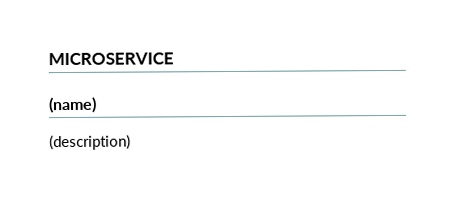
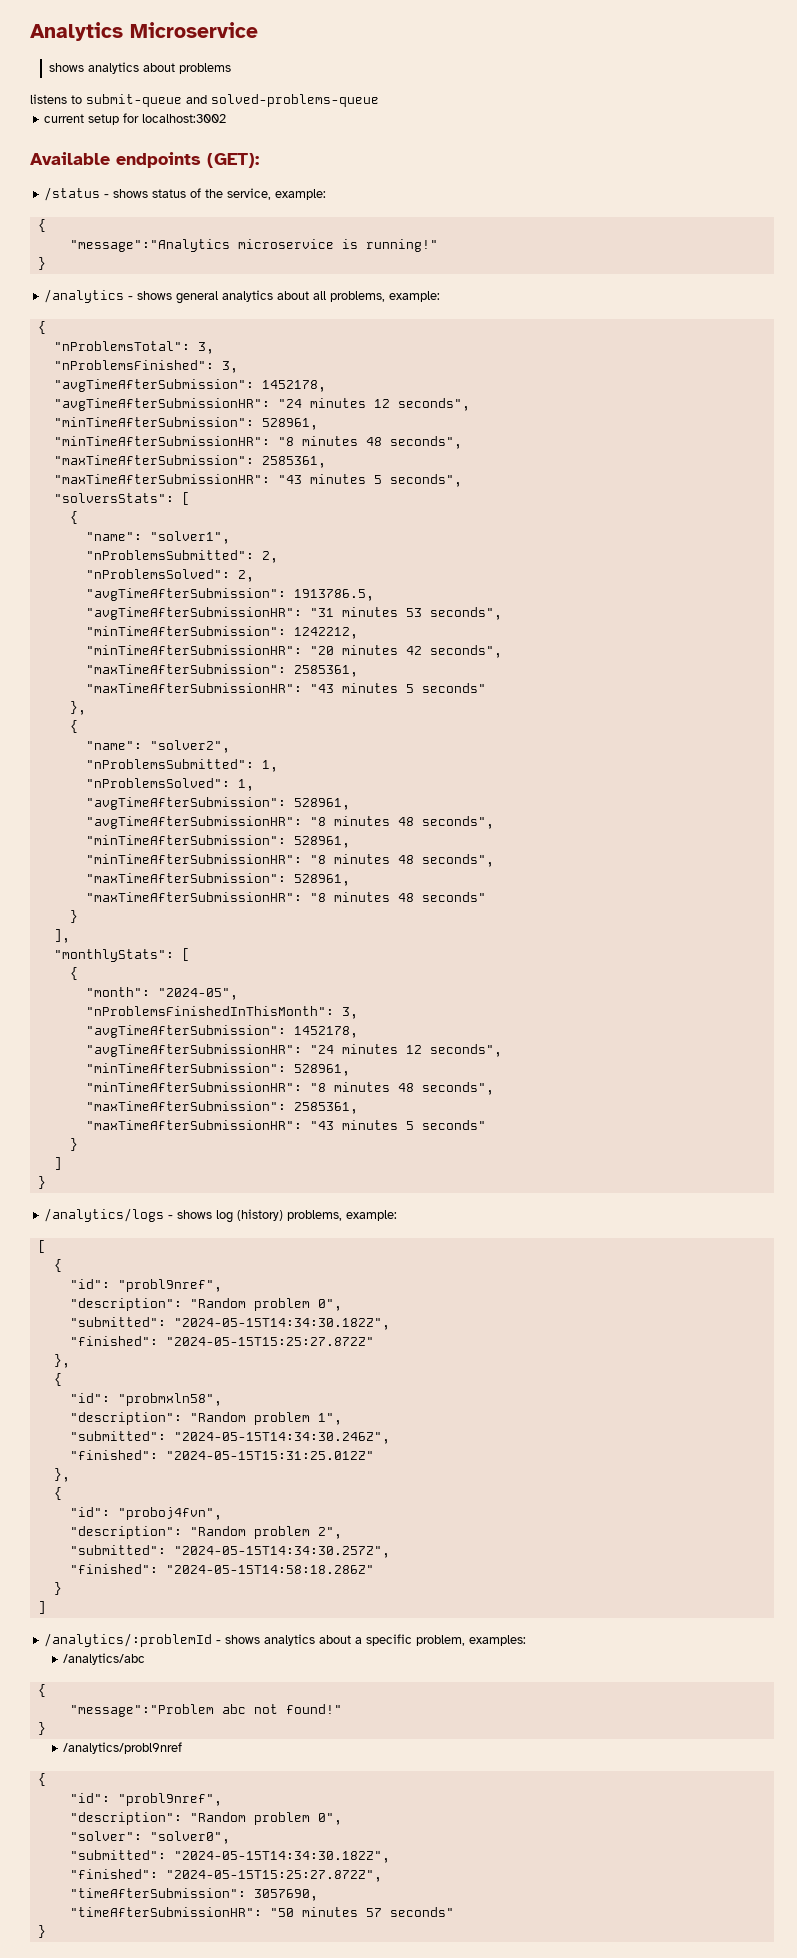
- MICROSERVICE
- (name)
- (description)
+ Analytics Microservice
+ shows analytics about problems
+ listens to submit-queue and solved-problems-queue
+ current setup for localhost:3002
+ Available endpoints (GET):
+ /status - shows status of the service, example:
+ {
+ "message":"Analytics microservice is running!"
+ }
+ /analytics - shows general analytics about all problems, example:
+ {
+ "nProblemsTotal": 3,
+ "nProblemsFinished": 3,
+ "avgTimeAfterSubmission": 1452178,
+ "avgTimeAfterSubmissionHR": "24 minutes 12 seconds",
+ "minTimeAfterSubmission": 528961,
+ "minTimeAfterSubmissionHR": "8 minutes 48 seconds",
+ "maxTimeAfterSubmission": 2585361,
+ "maxTimeAfterSubmissionHR": "43 minutes 5 seconds",
+ "solversStats": [
+ {
+ "name": "solver1",
+ "nProblemsSubmitted": 2,
+ "nProblemsSolved": 2,
+ "avgTimeAfterSubmission": 1913786.5,
+ "avgTimeAfterSubmissionHR": "31 minutes 53 seconds",
+ "minTimeAfterSubmission": 1242212,
+ "minTimeAfterSubmissionHR": "20 minutes 42 seconds",
+ "maxTimeAfterSubmission": 2585361,
+ "maxTimeAfterSubmissionHR": "43 minutes 5 seconds"
+ },
+ {
+ "name": "solver2",
+ "nProblemsSubmitted": 1,
+ "nProblemsSolved": 1,
+ "avgTimeAfterSubmission": 528961,
+ "avgTimeAfterSubmissionHR": "8 minutes 48 seconds",
+ "minTimeAfterSubmission": 528961,
+ "minTimeAfterSubmissionHR": "8 minutes 48 seconds",
+ "maxTimeAfterSubmission": 528961,
+ "maxTimeAfterSubmissionHR": "8 minutes 48 seconds"
+ }
+ ],
+ "monthlyStats": [
+ {
+ "month": "2024-05",
+ "nProblemsFinishedInThisMonth": 3,
+ "avgTimeAfterSubmission": 1452178,
+ "avgTimeAfterSubmissionHR": "24 minutes 12 seconds",
+ "minTimeAfterSubmission": 528961,
+ "minTimeAfterSubmissionHR": "8 minutes 48 seconds",
+ "maxTimeAfterSubmission": 2585361,
+ "maxTimeAfterSubmissionHR": "43 minutes 5 seconds"
+ }
+ ]
+ }
+ /analytics/logs - shows log (history) problems, example:
+ [
+ {
+ "id": "probl9nref",
+ "description": "Random problem 0",
+ "submitted": "2024-05-15T14:34:30.182Z",
+ "finished": "2024-05-15T15:25:27.872Z"
+ },
+ {
+ "id": "probmxln58",
+ "description": "Random problem 1",
+ "submitted": "2024-05-15T14:34:30.246Z",
+ "finished": "2024-05-15T15:31:25.012Z"
+ },
+ {
+ "id": "proboj4fvn",
+ "description": "Random problem 2",
+ "submitted": "2024-05-15T14:34:30.257Z",
+ "finished": "2024-05-15T14:58:18.286Z"
+ }
+ ]
+ /analytics/:problemId - shows analytics about a specific problem, examples:
+ /analytics/abc
+ {
+ "message":"Problem abc not found!"
+ }
+ /analytics/probl9nref
+ {
+ "id": "probl9nref",
+ "description": "Random problem 0",
+ "solver": "solver0",
+ "submitted": "2024-05-15T14:34:30.182Z",
+ "finished": "2024-05-15T15:25:27.872Z",
+ "timeAfterSubmission": 3057690,
+ "timeAfterSubmissionHR": "50 minutes 57 seconds"
+ }

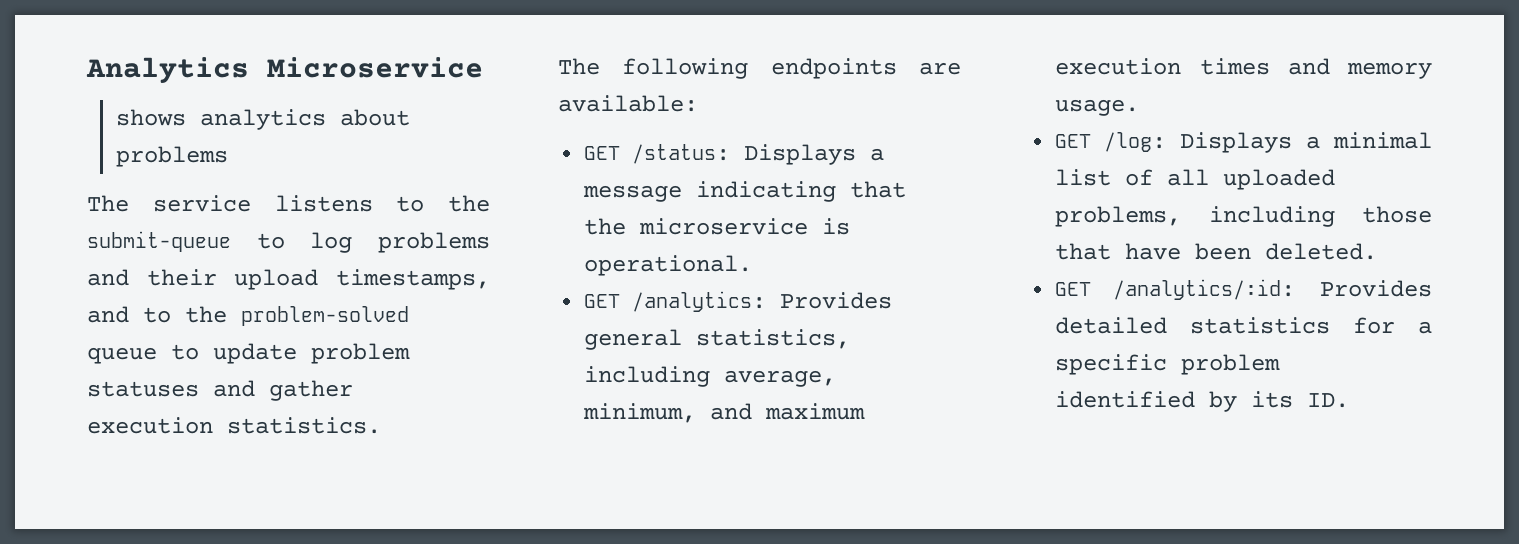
- listens to submit-queue and solved-problems-queue
- current setup for localhost:3002
- Available endpoints (GET):
- /status - shows status of the service, example:
- {
- "message":"Analytics microservice is running!"
- }
- /analytics - shows general analytics about all problems, example:
- {
- "nProblemsTotal": 3,
- "nProblemsFinished": 3,
- "avgTimeAfterSubmission": 1452178,
- "avgTimeAfterSubmissionHR": "24 minutes 12 seconds",
- "minTimeAfterSubmission": 528961,
- "minTimeAfterSubmissionHR": "8 minutes 48 seconds",
- "maxTimeAfterSubmission": 2585361,
- "maxTimeAfterSubmissionHR": "43 minutes 5 seconds",
- "solversStats": [
- {
- "name": "solver1",
- "nProblemsSubmitted": 2,
- "nProblemsSolved": 2,
- "avgTimeAfterSubmission": 1913786.5,
- "avgTimeAfterSubmissionHR": "31 minutes 53 seconds",
- "minTimeAfterSubmission": 1242212,
- "minTimeAfterSubmissionHR": "20 minutes 42 seconds",
- "maxTimeAfterSubmission": 2585361,
- "maxTimeAfterSubmissionHR": "43 minutes 5 seconds"
- },
- {
- "name": "solver2",
- "nProblemsSubmitted": 1,
- "nProblemsSolved": 1,
- "avgTimeAfterSubmission": 528961,
- "avgTimeAfterSubmissionHR": "8 minutes 48 seconds",
- "minTimeAfterSubmission": 528961,
- "minTimeAfterSubmissionHR": "8 minutes 48 seconds",
- "maxTimeAfterSubmission": 528961,
- "maxTimeAfterSubmissionHR": "8 minutes 48 seconds"
- }
- ],
- "monthlyStats": [
- {
- "month": "2024-05",
- "nProblemsFinishedInThisMonth": 3,
- "avgTimeAfterSubmission": 1452178,
- "avgTimeAfterSubmissionHR": "24 minutes 12 seconds",
- "minTimeAfterSubmission": 528961,
- "minTimeAfterSubmissionHR": "8 minutes 48 seconds",
- "maxTimeAfterSubmission": 2585361,
- "maxTimeAfterSubmissionHR": "43 minutes 5 seconds"
- }
- ]
- }
- /analytics/logs - shows log (history) problems, example:
- [
- {
- "id": "probl9nref",
- "description": "Random problem 0",
- "submitted": "2024-05-15T14:34:30.182Z",
- "finished": "2024-05-15T15:25:27.872Z"
- },
- {
- "id": "probmxln58",
- "description": "Random problem 1",
- "submitted": "2024-05-15T14:34:30.246Z",
- "finished": "2024-05-15T15:31:25.012Z"
- },
- {
- "id": "proboj4fvn",
- "description": "Random problem 2",
- "submitted": "2024-05-15T14:34:30.257Z",
- "finished": "2024-05-15T14:58:18.286Z"
- }
- ]
- /analytics/:problemId - shows analytics about a specific problem, examples:
- /analytics/abc
- {
- "message":"Problem abc not found!"
- }
- /analytics/probl9nref
- {
- "id": "probl9nref",
- "description": "Random problem 0",
- "solver": "solver0",
- "submitted": "2024-05-15T14:34:30.182Z",
- "finished": "2024-05-15T15:25:27.872Z",
- "timeAfterSubmission": 3057690,
- "timeAfterSubmissionHR": "50 minutes 57 seconds"
- }
+ The service listens to the submit-queue to log problems and their upload timestamps, and to the problem-solved queue to update problem statuses and gather execution statistics.
+ The following endpoints are available:
+ GET /status: Displays a message indicating that the microservice is operational.
+ GET /analytics: Provides general statistics, including average, minimum, and maximum execution times and memory usage.
+ GET /log: Displays a minimal list of all uploaded problems, including those that have been deleted.
+ GET /analytics/:id: Provides detailed statistics for a specific problem identified by its ID.

